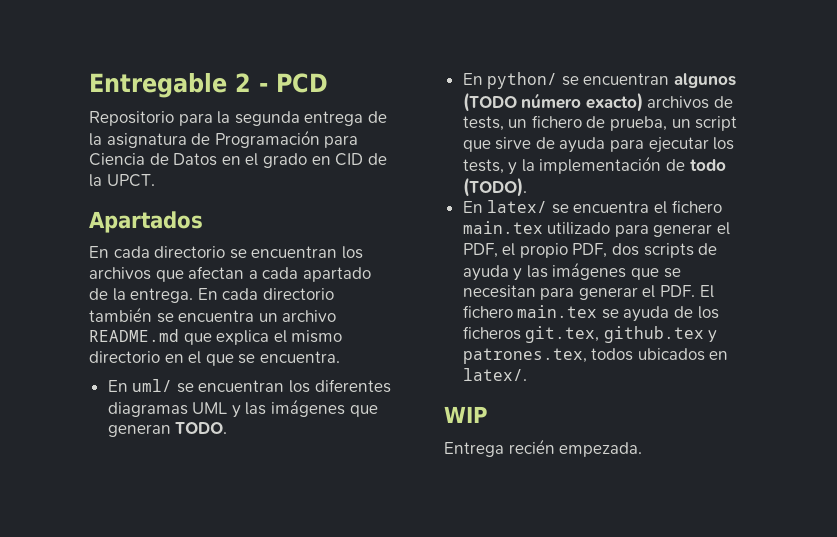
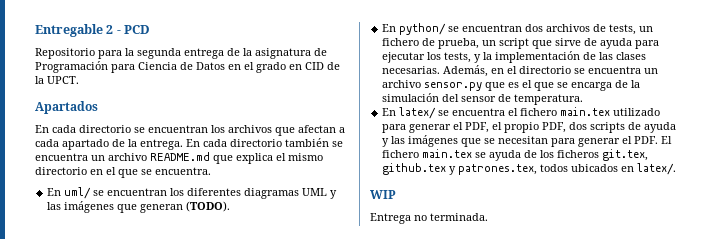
- En uml/ se encuentran los diferentes diagramas UML y las imágenes que generan TODO.
+ En uml/ se encuentran los diferentes diagramas UML y las imágenes que generan (TODO).
- En python/ se encuentran algunos (TODO número exacto) archivos de tests, un fichero de prueba, un script que sirve de ayuda para ejecutar los tests, y la implementación de todo (TODO).
+ En python/ se encuentran dos archivos de tests, un fichero de prueba, un script que sirve de ayuda para ejecutar los tests, y la implementación de las clases necesarias. Además, en el directorio se encuentra un archivo sensor.py que es el que se encarga de la simulación del sensor de temperatura.
- Entrega recién empezada.
+ Entrega no terminada.

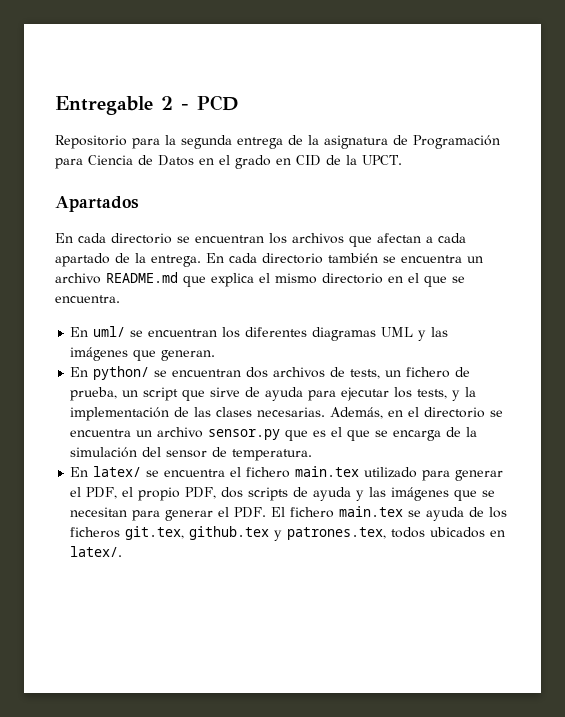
- En uml/ se encuentran los diferentes diagramas UML y las imágenes que generan (TODO).
+ En uml/ se encuentran los diferentes diagramas UML y las imágenes que generan.
- WIP
- Entrega no terminada.

